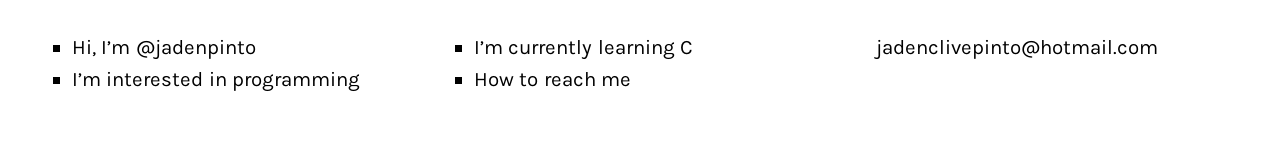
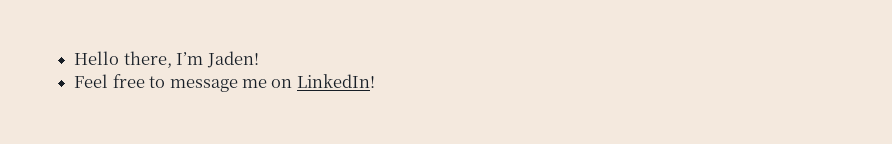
- Hi, I’m @jadenpinto
- I’m interested in programming
- I’m currently learning C
- How to reach me jadenclivepinto@hotmail.com
+ Hello there, I’m Jaden!
+ Feel free to message me on LinkedIn!

